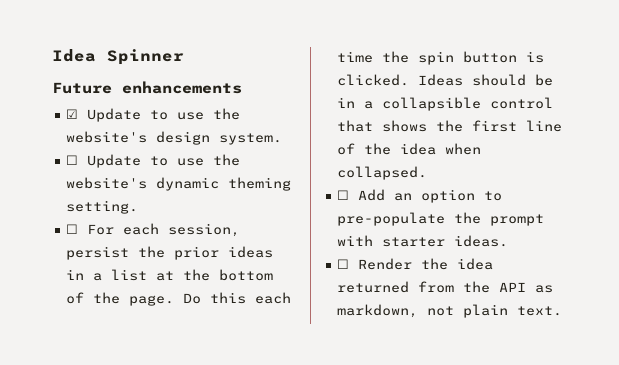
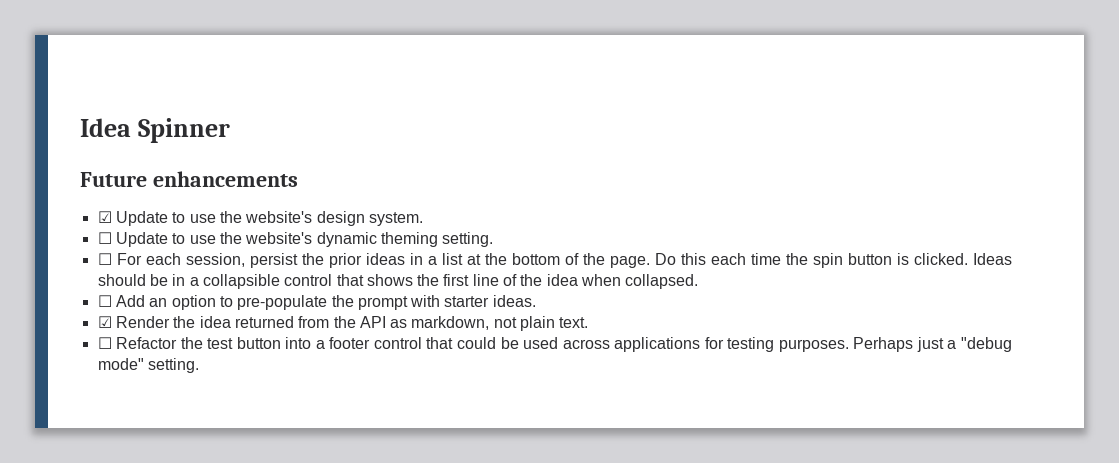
- ☐ Render the idea returned from the API as markdown, not plain text.
+ ☑ Render the idea returned from the API as markdown, not plain text.
+ ☐ Refactor the test button into a footer control that could be used across applications for testing purposes. Perhaps just a "debug mode" setting.

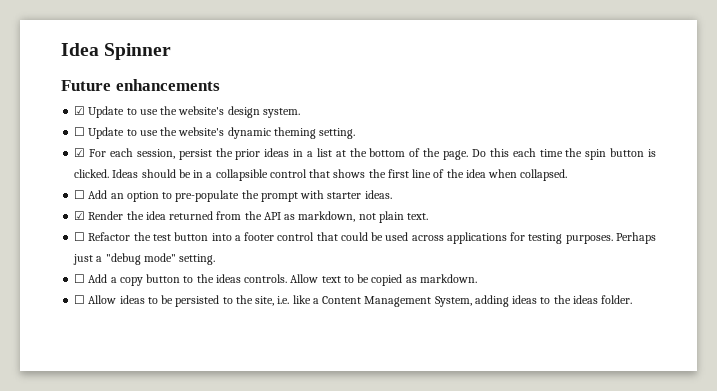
- ☐ For each session, persist the prior ideas in a list at the bottom of the page.
+ ☑ For each session, persist the prior ideas in a list at the bottom of the page.
+ ☐ Add a copy button to the ideas controls. Allow text to be copied as markdown.
+ ☐ Allow ideas to be persisted to the site, i.e. like a Content Management System, adding ideas to the ideas folder.

